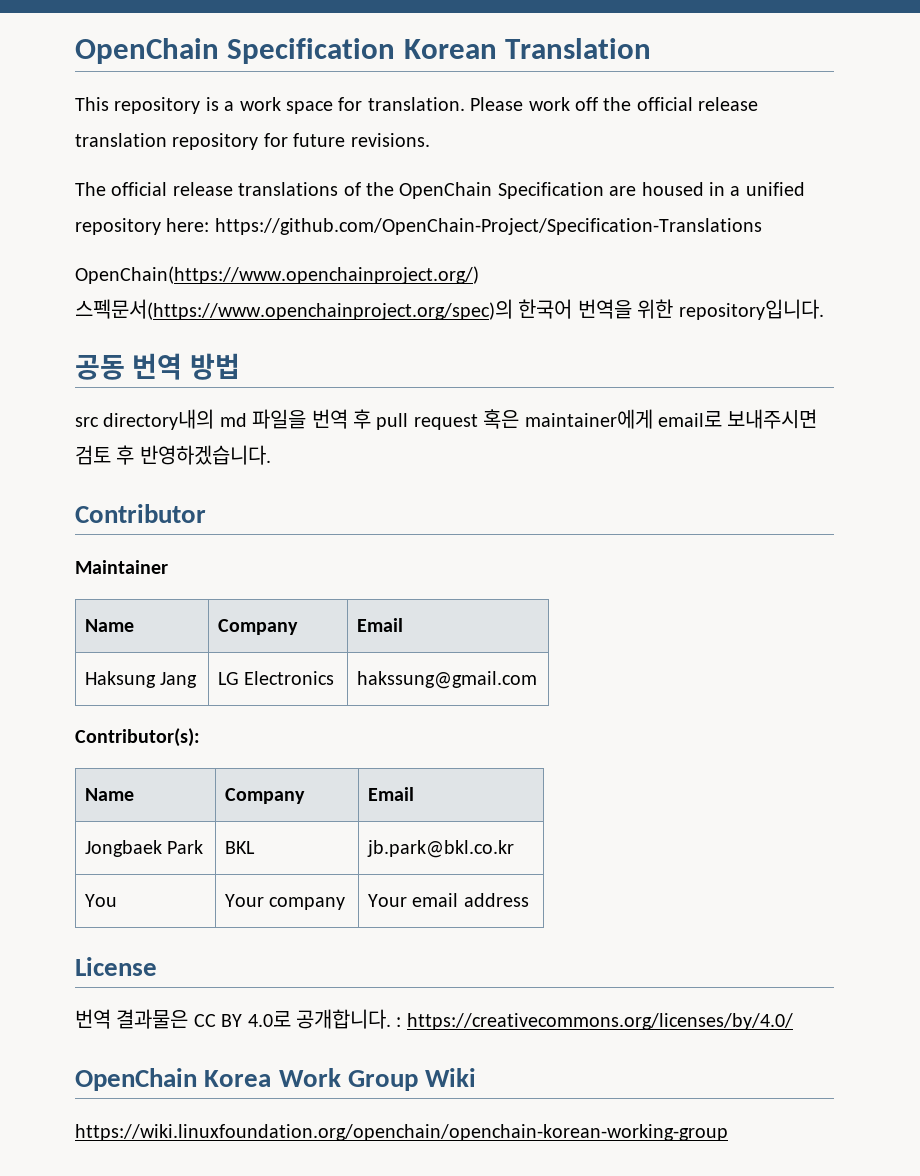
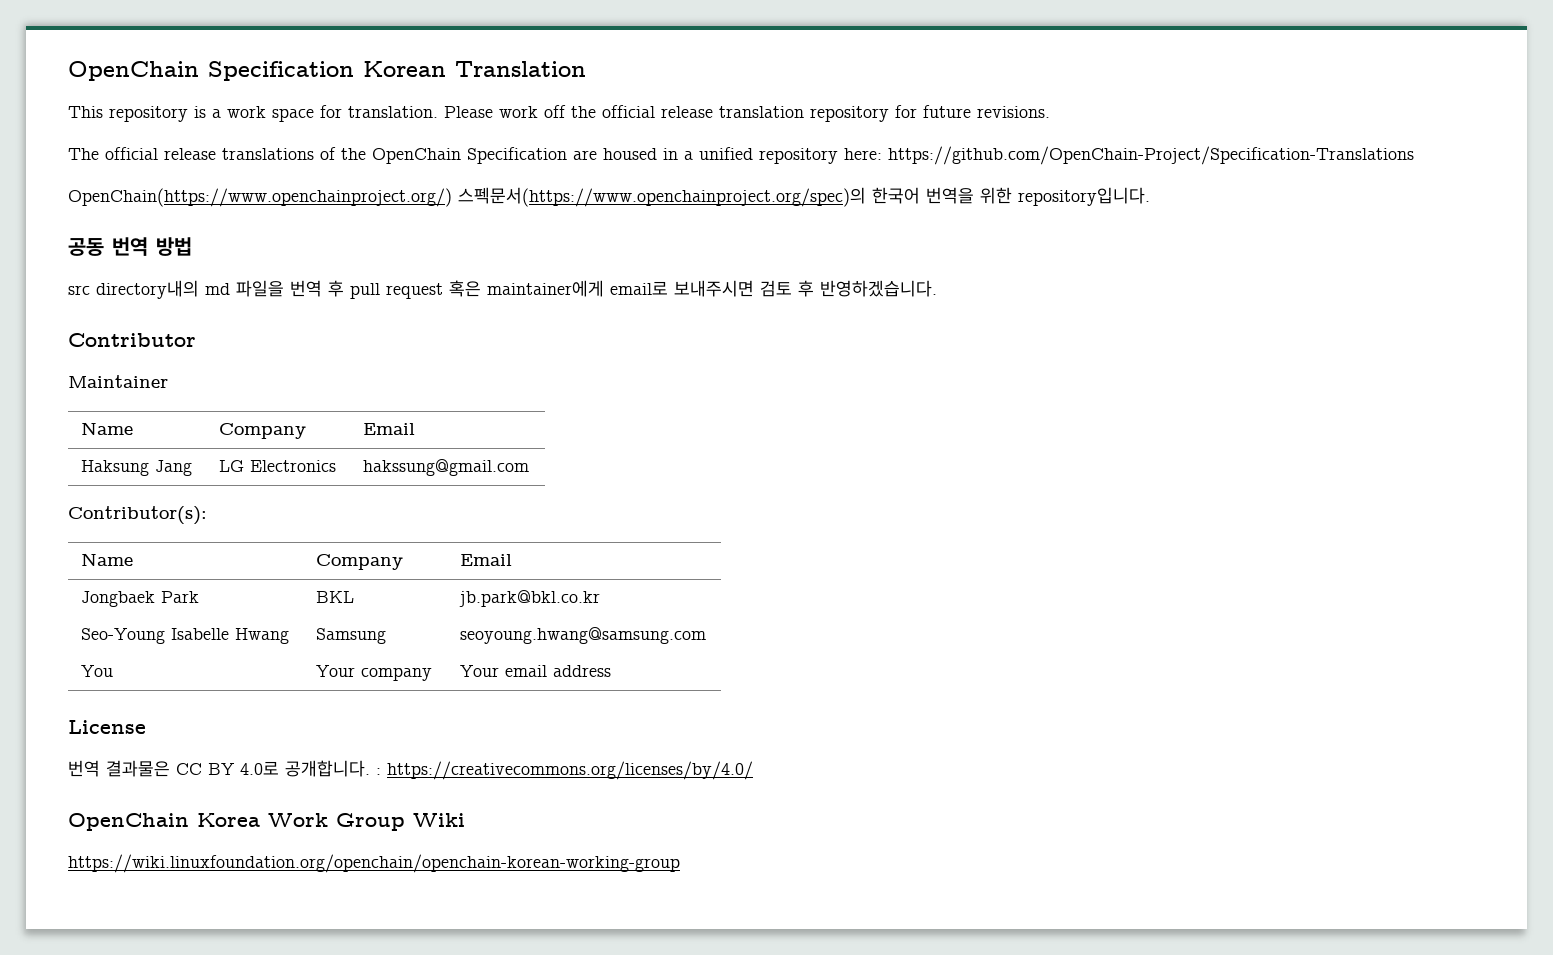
+ Seo-Young Isabelle Hwang | Samsung | seoyoung.hwang@samsung.com

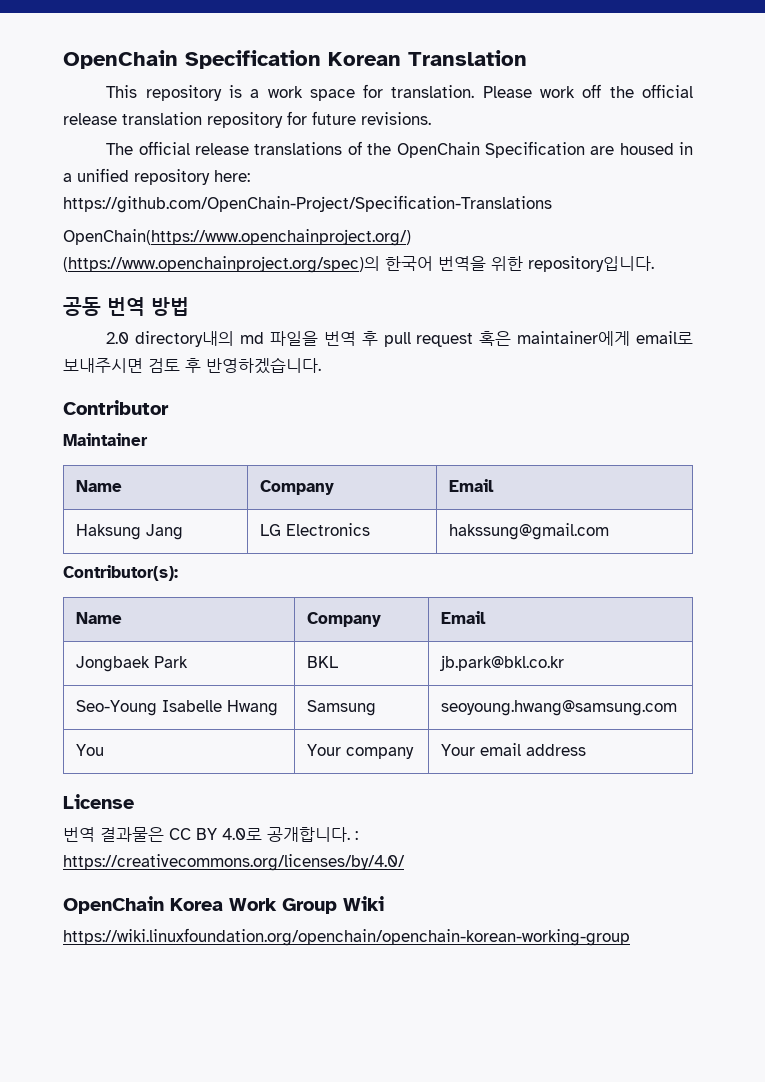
- OpenChain(https://www.openchainproject.org/) 스펙문서(https://www.openchainproject.org/spec)의 한국어 번역을 위한 repository입니다.
+ OpenChain(https://www.openchainproject.org/) (https://www.openchainproject.org/spec)의 한국어 번역을 위한 repository입니다.
- src directory내의 md 파일을 번역 후 pull request 혹은 maintainer에게 email로 보내주시면 검토 후 반영하겠습니다.
+ 2.0 directory내의 md 파일을 번역 후 pull request 혹은 maintainer에게 email로 보내주시면 검토 후 반영하겠습니다.

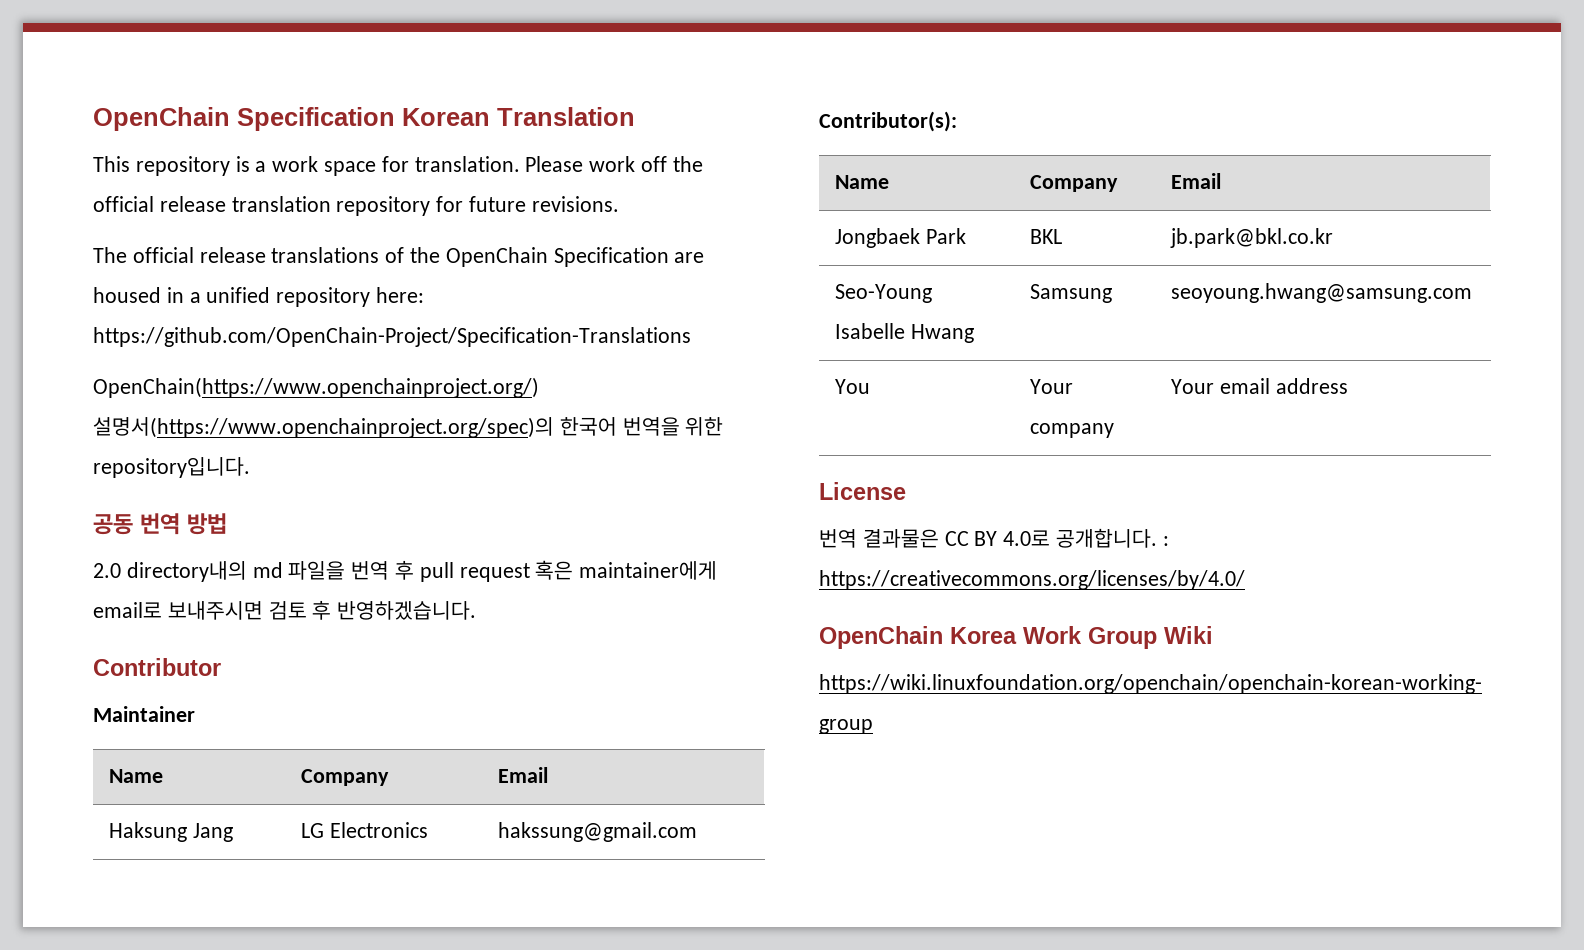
- OpenChain(https://www.openchainproject.org/) (https://www.openchainproject.org/spec)의 한국어 번역을 위한 repository입니다.
+ OpenChain(https://www.openchainproject.org/) 설명서(https://www.openchainproject.org/spec)의 한국어 번역을 위한 repository입니다.

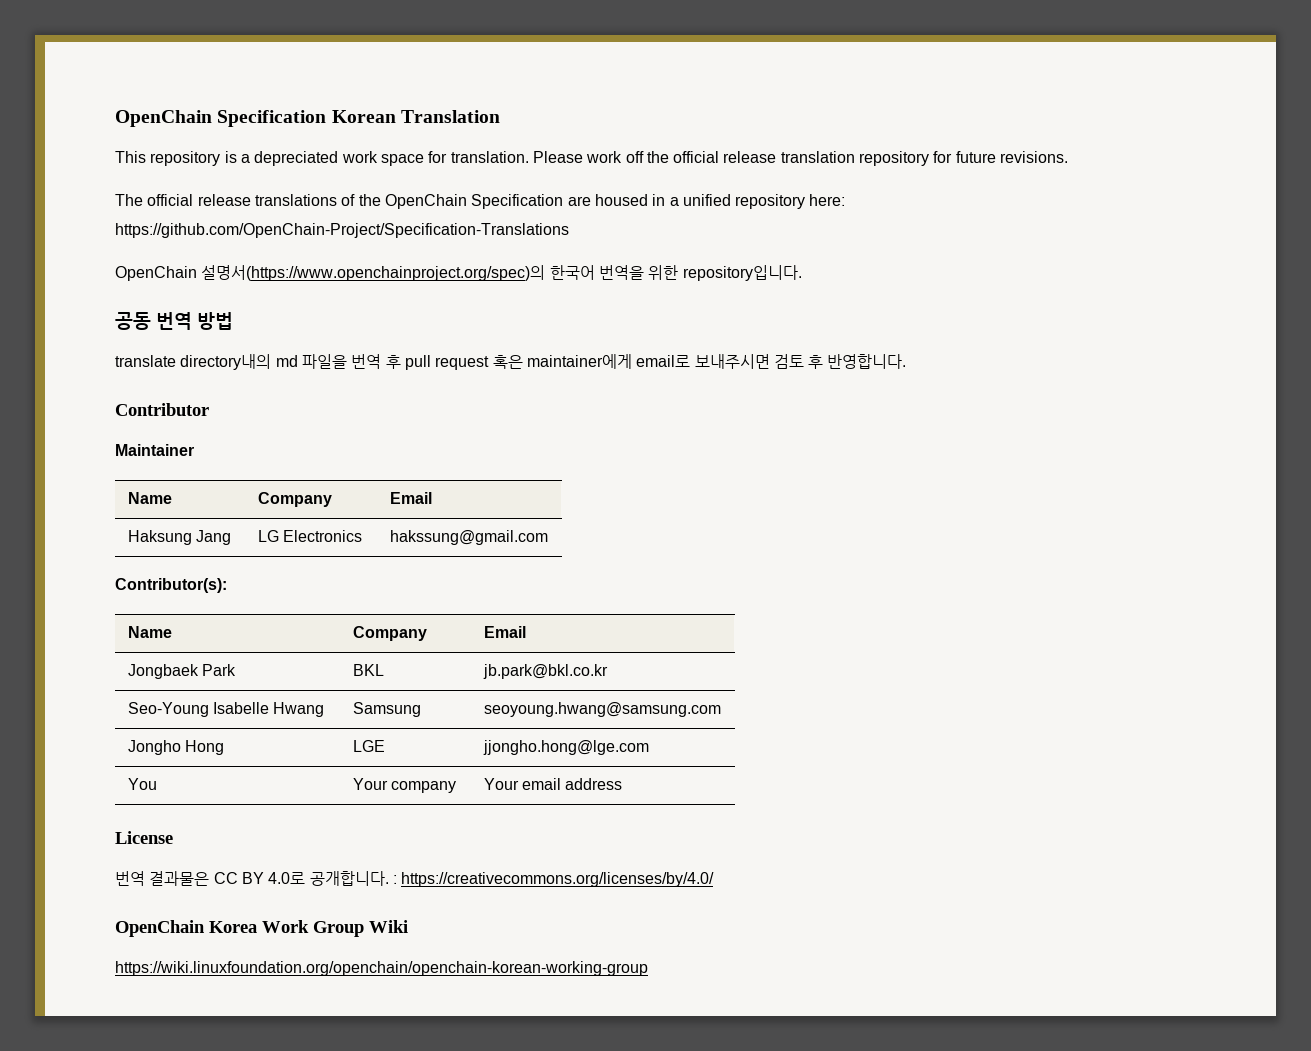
- This repository is a work space for translation.
+ This repository is a depreciated work space for translation.
- OpenChain(https://www.openchainproject.org/) 설명서(https://www.openchainproject.org/spec)의 한국어 번역을 위한 repository입니다.
+ OpenChain 설명서(https://www.openchainproject.org/spec)의 한국어 번역을 위한 repository입니다.
- 2.0 directory내의 md 파일을 번역 후 pull request 혹은 maintainer에게 email로 보내주시면 검토 후 반영하겠습니다.
+ translate directory내의 md 파일을 번역 후 pull request 혹은 maintainer에게 email로 보내주시면 검토 후 반영합니다.
+ Jongho Hong | LGE | jjongho.hong@lge.com

